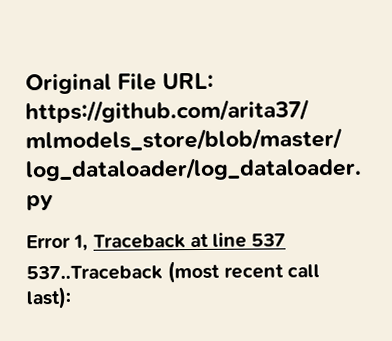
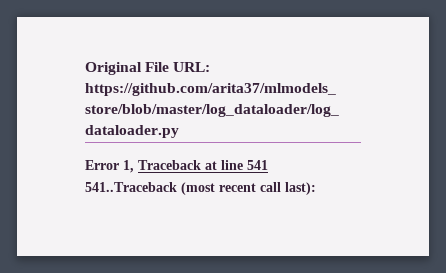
- Error 1, Traceback at line 537
- 537..Traceback (most recent call last):
+ Error 1, Traceback at line 541
+ 541..Traceback (most recent call last):

